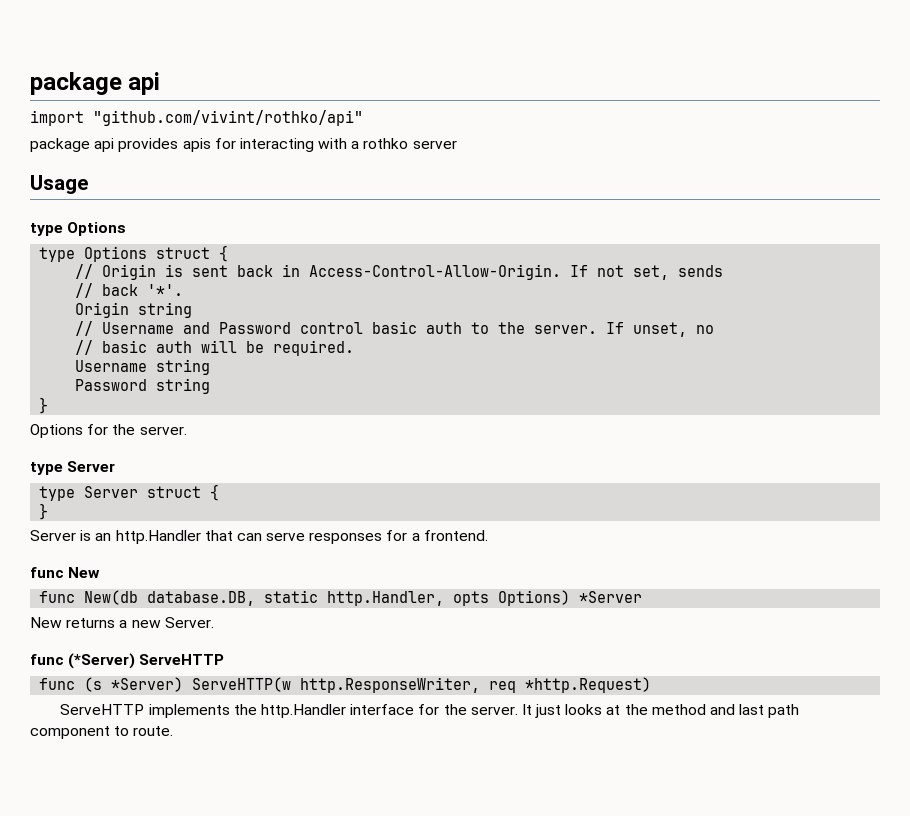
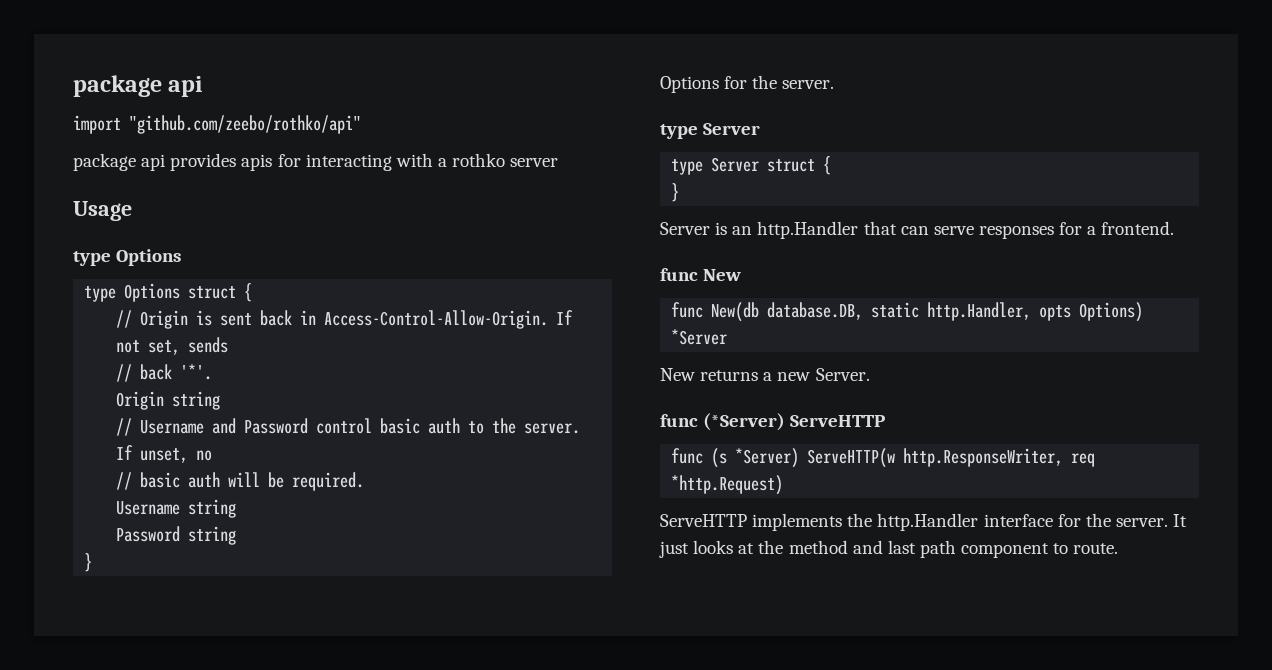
- import "github.com/vivint/rothko/api"
+ import "github.com/zeebo/rothko/api"

